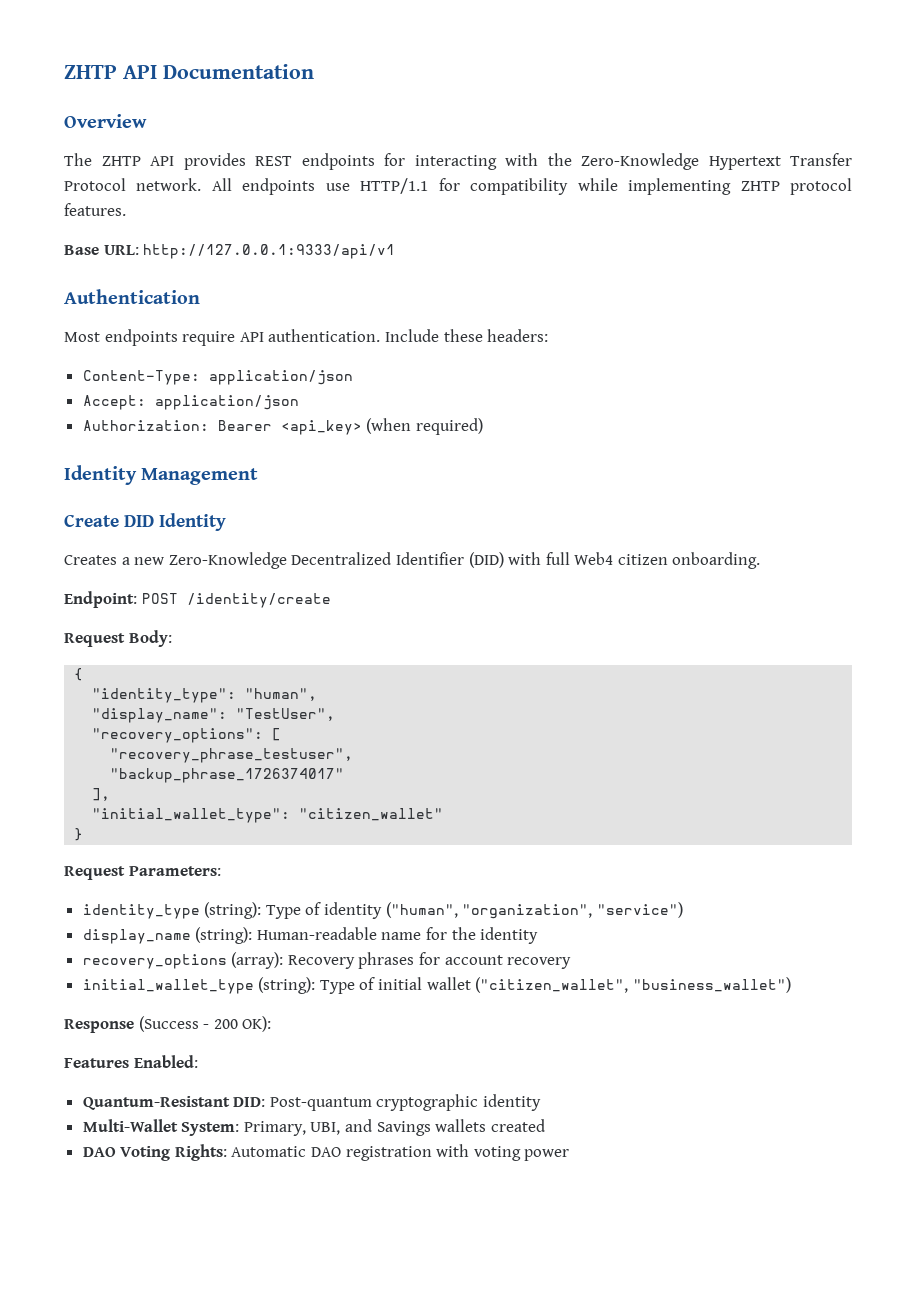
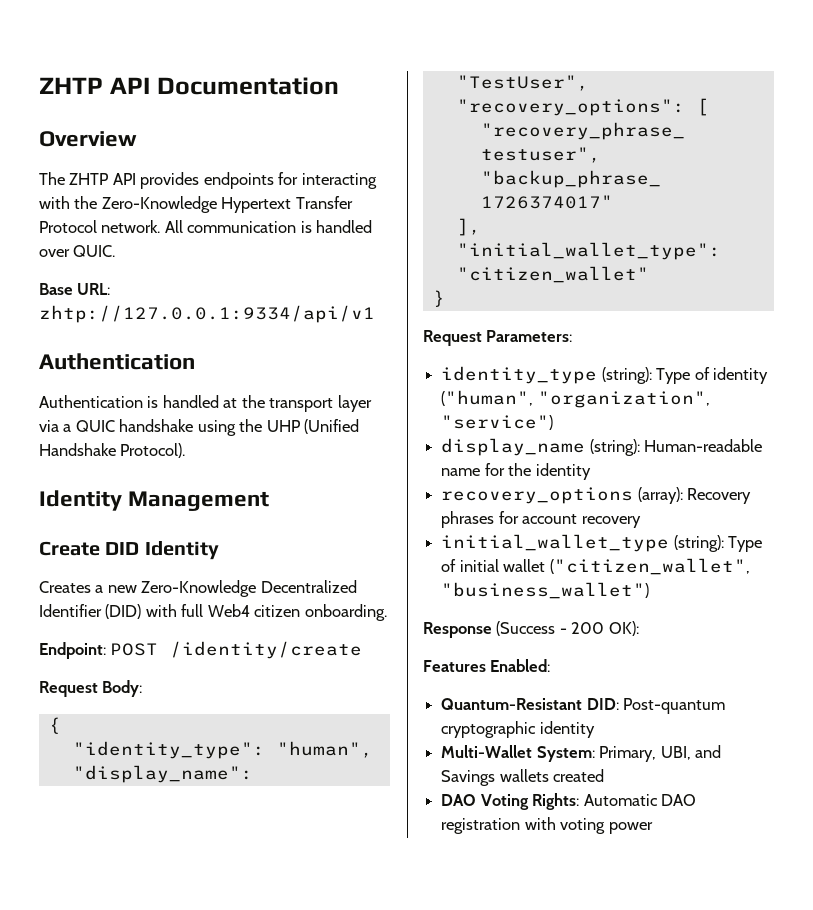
- The ZHTP API provides REST endpoints for interacting with the Zero-Knowledge Hypertext Transfer Protocol network.
+ The ZHTP API provides endpoints for interacting with the Zero-Knowledge Hypertext Transfer Protocol network.
- All endpoints use HTTP/1.1 for compatibility while implementing ZHTP protocol features.
+ All communication is handled over QUIC.
- Base URL: http://127.0.0.1:9333/api/v1
+ Base URL: zhtp://127.0.0.1:9334/api/v1
- Most endpoints require API authentication. Include these headers:
- Content-Type: application/json
- Accept: application/json
- Authorization: Bearer <api_key> (when required)
+ Authentication is handled at the transport layer via a QUIC handshake using the UHP (Unified Handshake Protocol).

